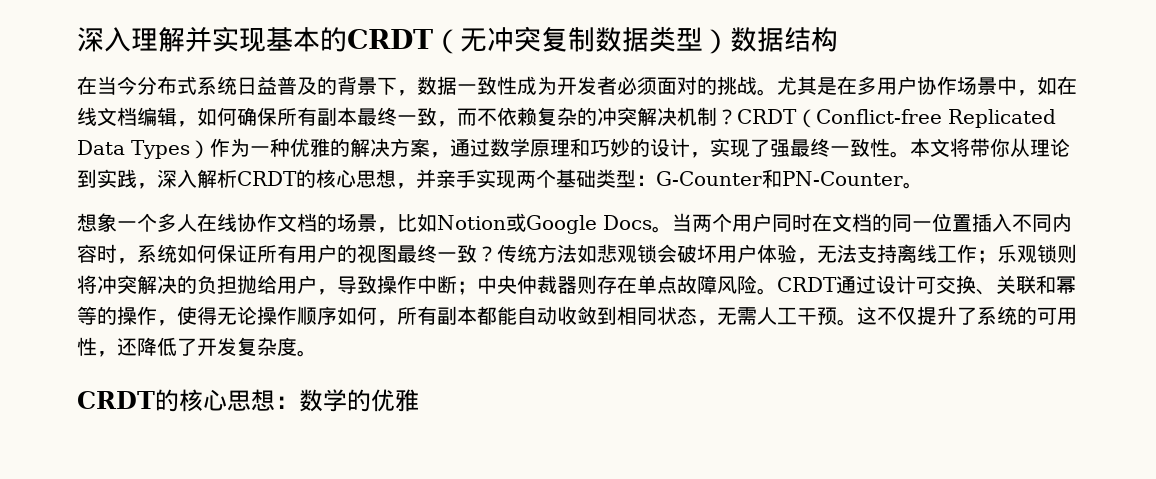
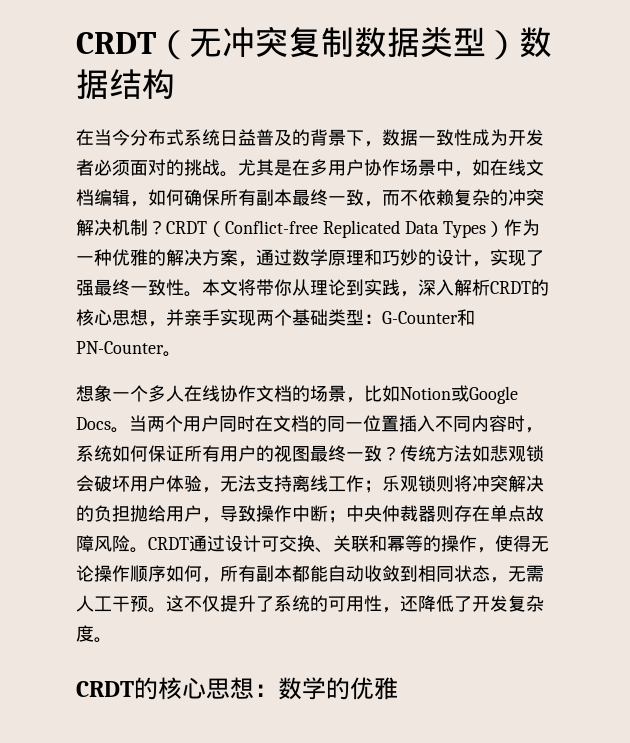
- 深入理解并实现基本的CRDT（无冲突复制数据类型）数据结构
+ CRDT（无冲突复制数据类型）数据结构

